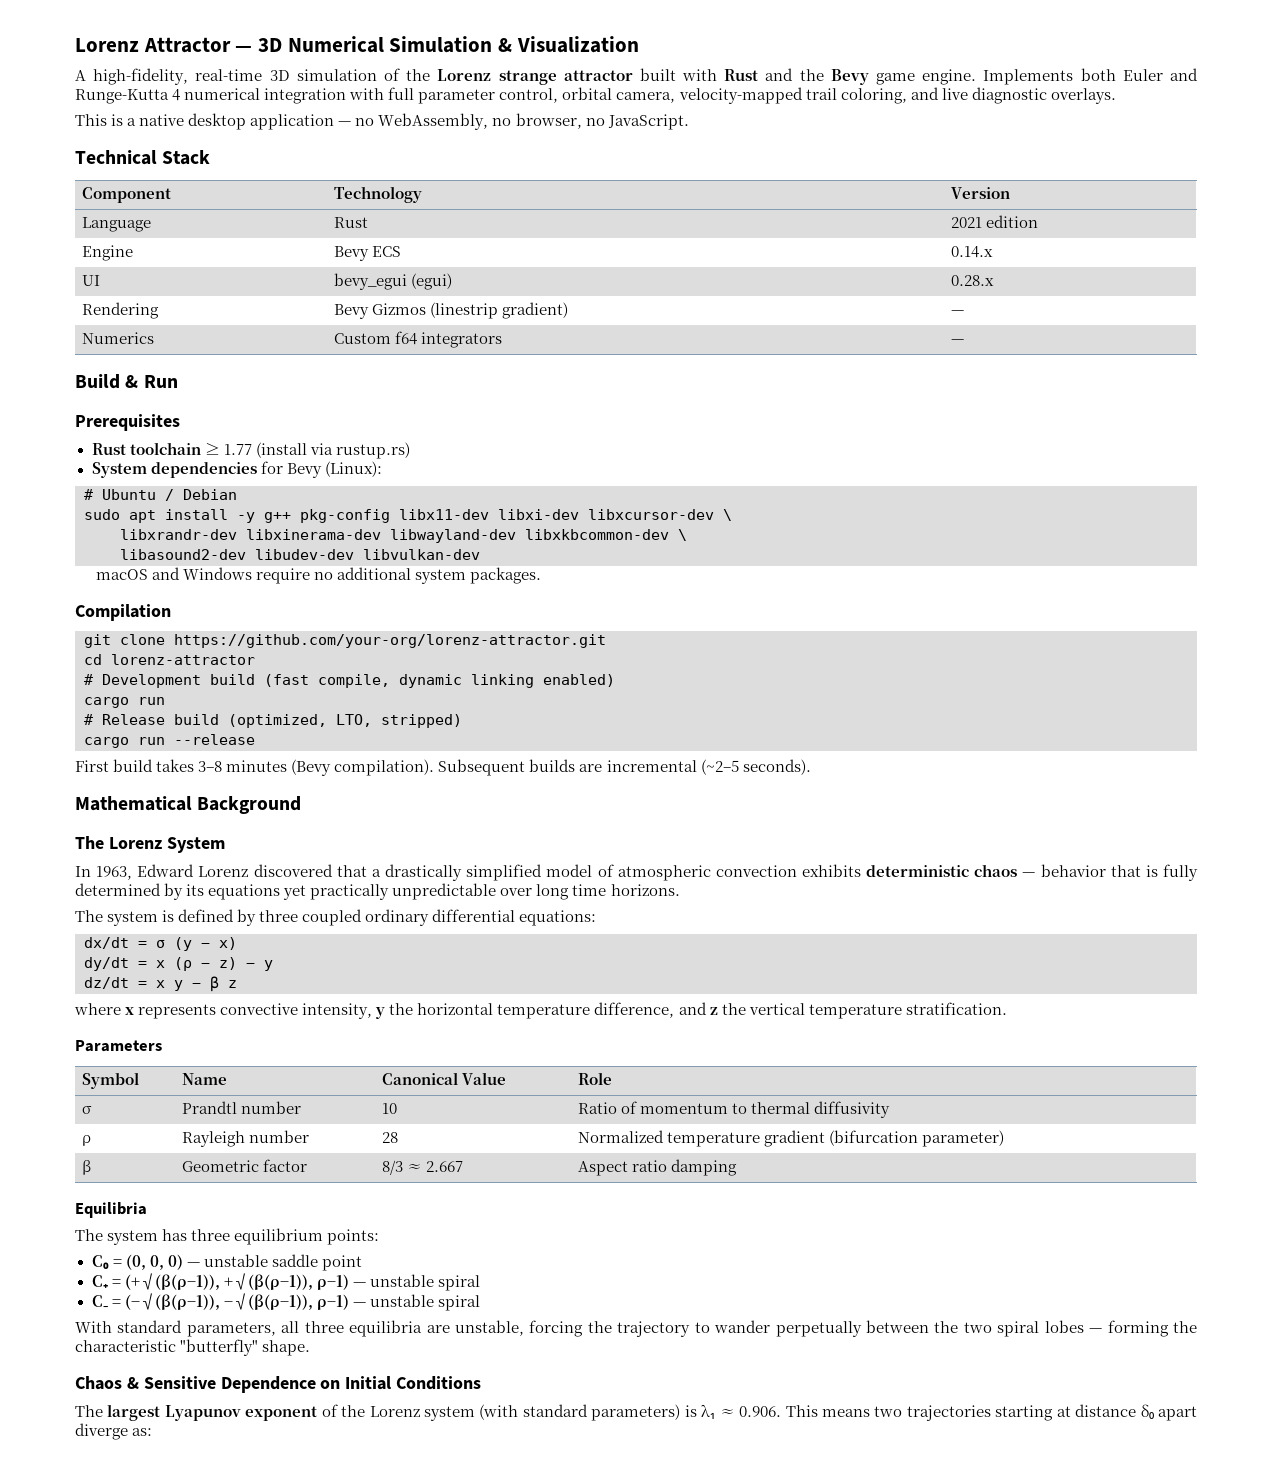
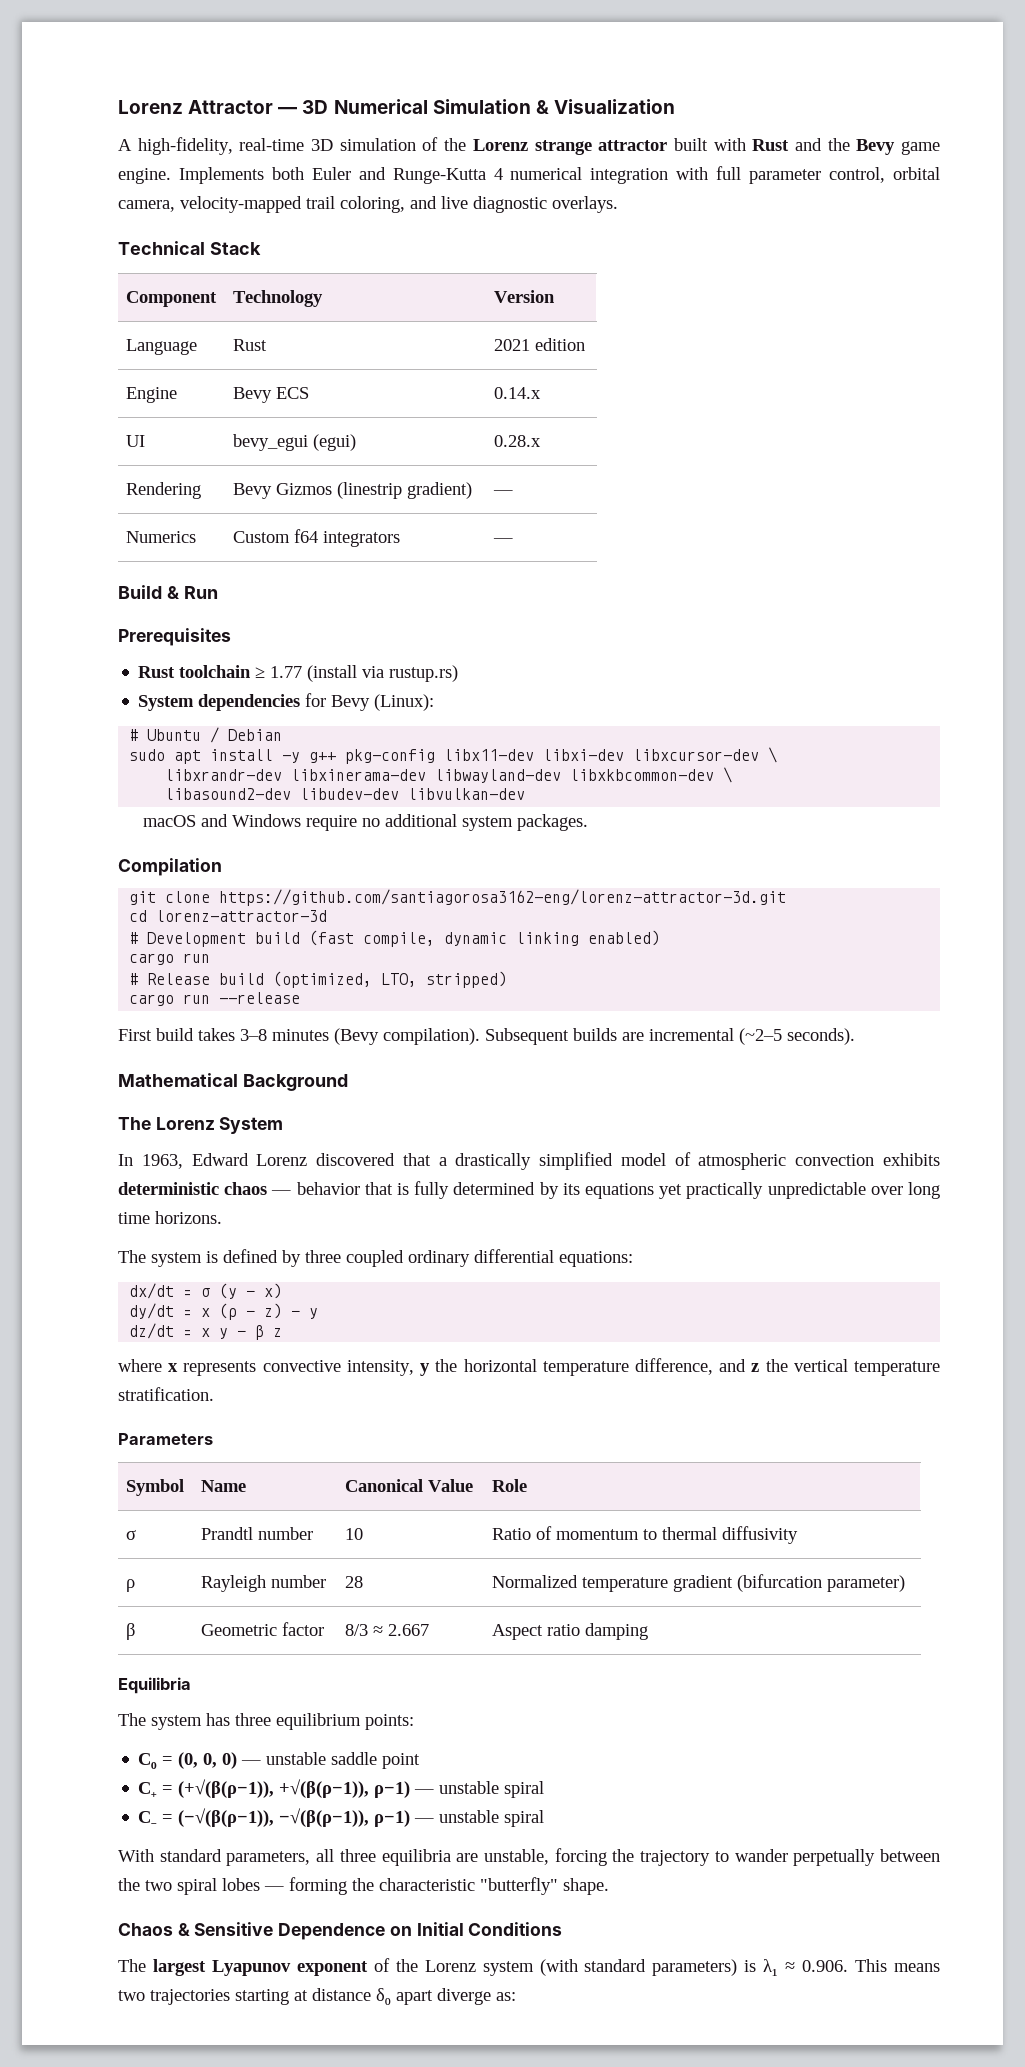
- This is a native desktop application — no WebAssembly, no browser, no JavaScript.
- git clone https://github.com/your-org/lorenz-attractor.git
+ git clone https://github.com/santiagorosa3162-eng/lorenz-attractor-3d.git
- cd lorenz-attractor
+ cd lorenz-attractor-3d

